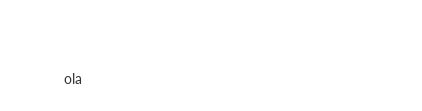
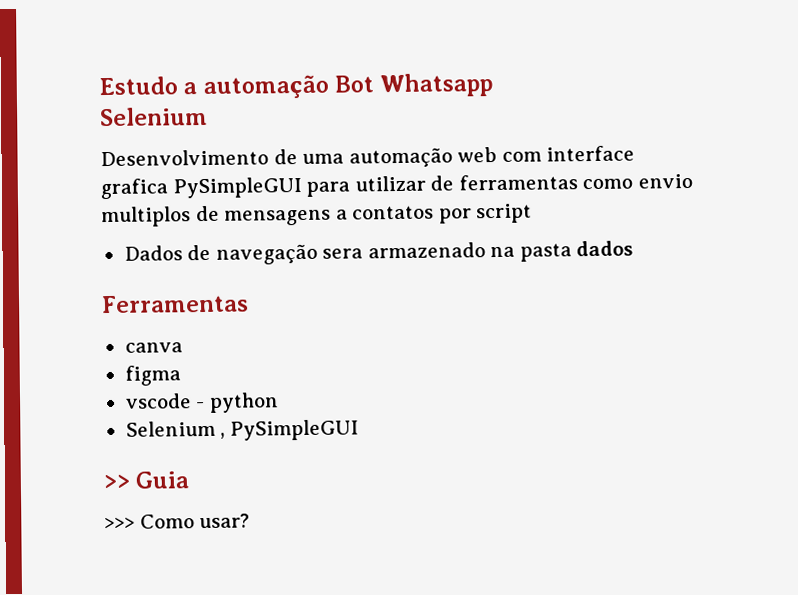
- ola
+ Estudo a automação Bot Whatsapp
+ Selenium
+ Desenvolvimento de uma automação web com interface grafica PySimpleGUI para utilizar de ferramentas como envio multiplos de mensagens a contatos por script
+ Dados de navegação sera armazenado na pasta dados
+ Ferramentas
+ canva
+ figma
+ vscode - python
+ Selenium , PySimpleGUI
+ >> Guia
+ >>> Como usar?

